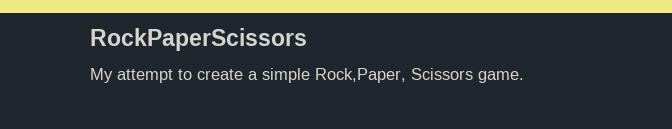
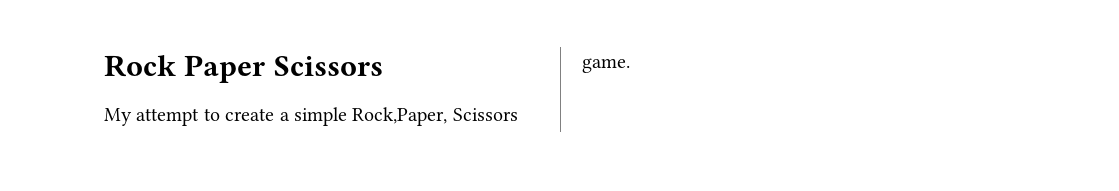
- RockPaperScissors
+ Rock Paper Scissors

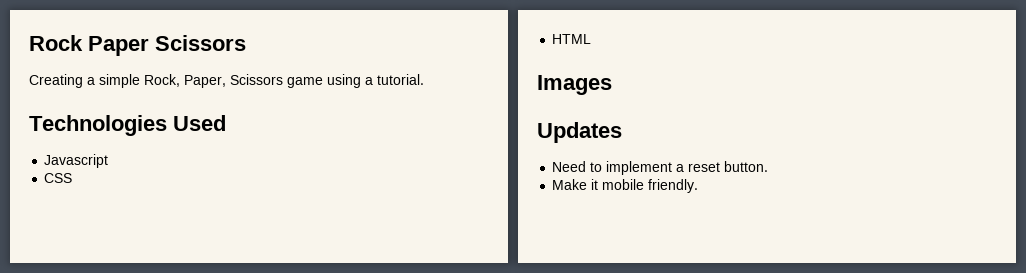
- My attempt to create a simple Rock,Paper, Scissors game.
+ Creating a simple Rock, Paper, Scissors game using a tutorial.
+ Technologies Used
+ Javascript
+ CSS
+ HTML
+ Images
+ Updates
+ Need to implement a reset button.
+ Make it mobile friendly.

